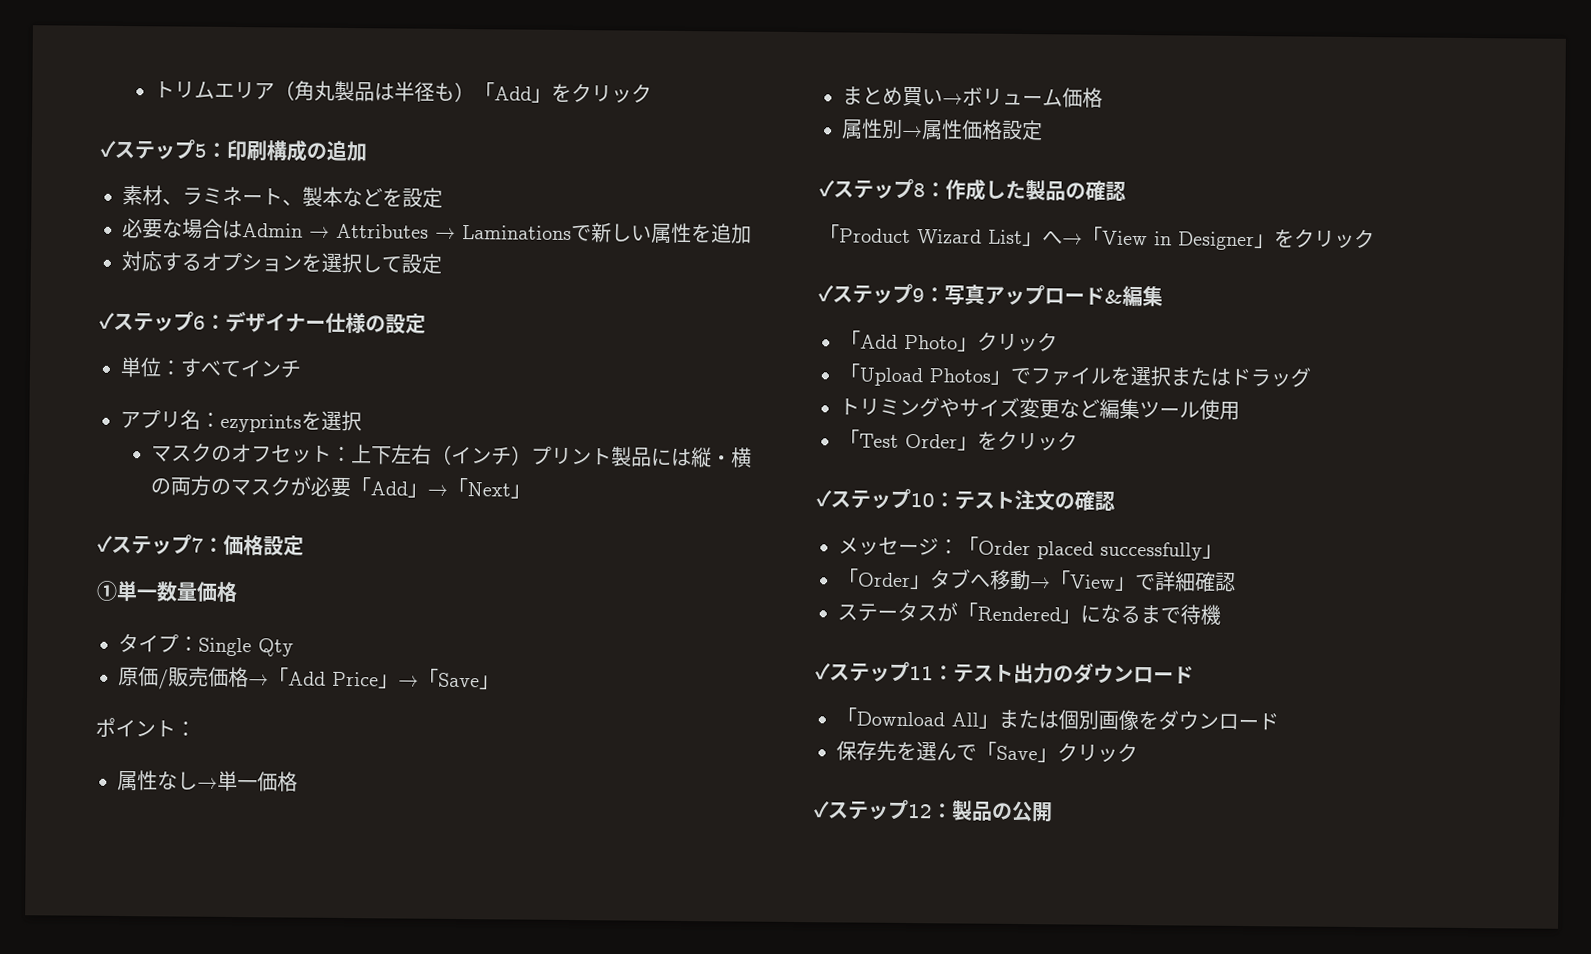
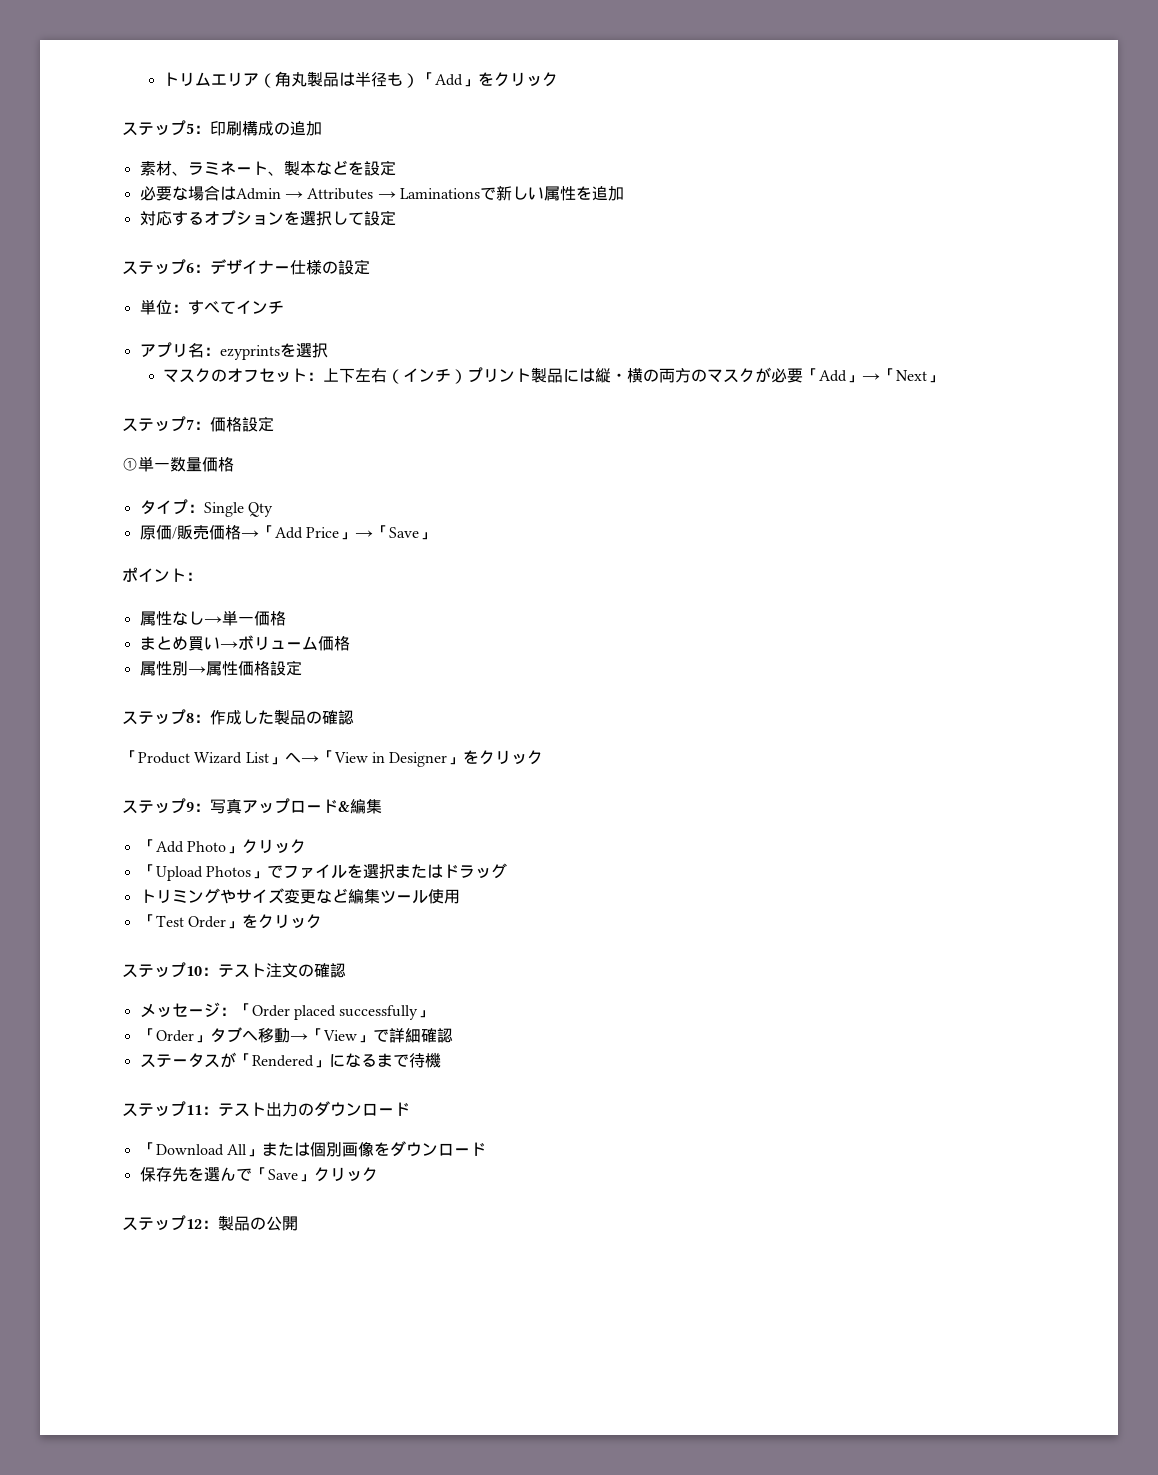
- ✓ステップ5：印刷構成の追加
+ ステップ5：印刷構成の追加
- ✓ステップ6：デザイナー仕様の設定
+ ステップ6：デザイナー仕様の設定
- ✓ステップ7：価格設定
+ ステップ7：価格設定
- ✓ステップ8：作成した製品の確認
+ ステップ8：作成した製品の確認
- ✓ステップ9：写真アップロード&編集
+ ステップ9：写真アップロード&編集
- ✓ステップ10：テスト注文の確認
+ ステップ10：テスト注文の確認
- ✓ステップ11：テスト出力のダウンロード
+ ステップ11：テスト出力のダウンロード
- ✓ステップ12：製品の公開
+ ステップ12：製品の公開

